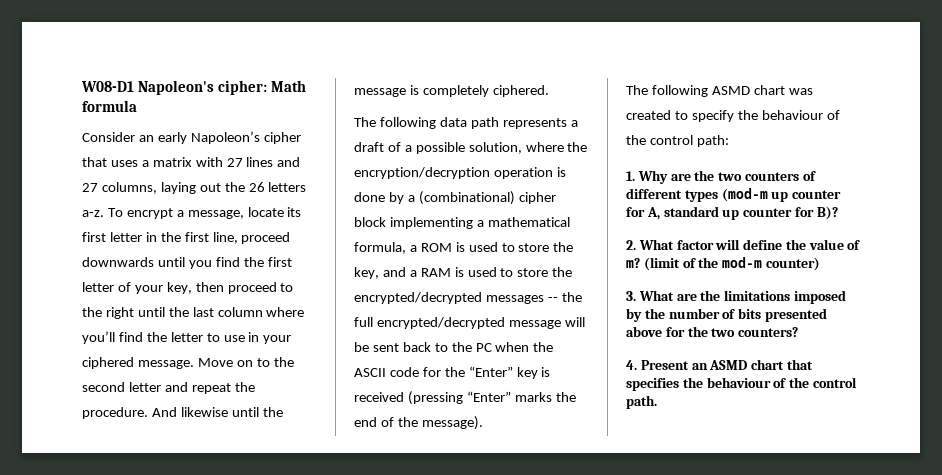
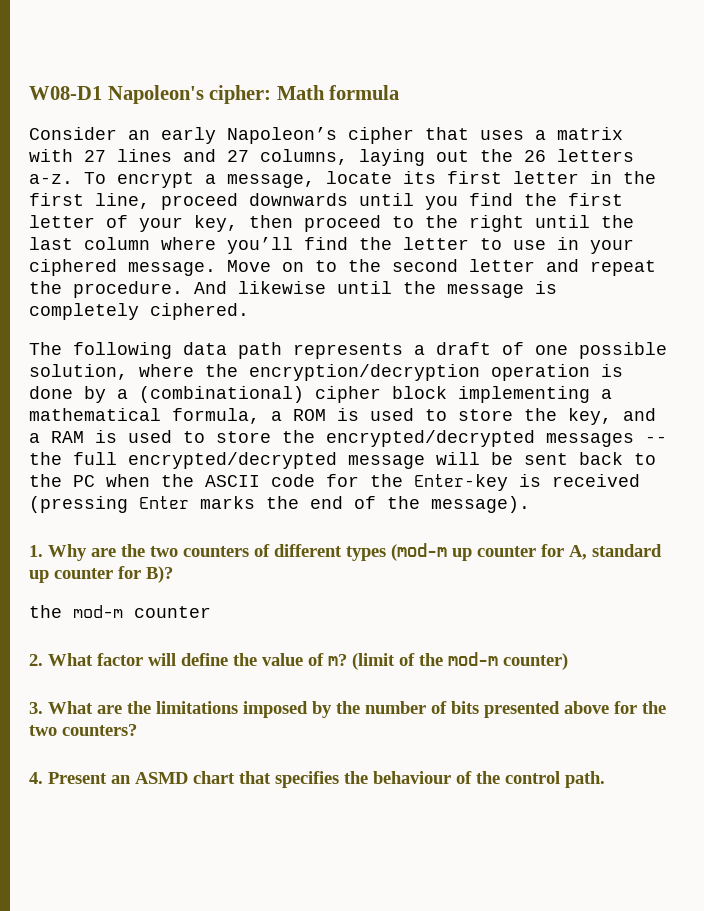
- The following data path represents a draft of a possible solution, where the encryption/decryption operation is done by a (combinational) cipher block implementing a mathematical formula, a ROM is used to store the key, and a RAM is used to store the encrypted/decrypted messages -- the full encrypted/decrypted message will be sent back to the PC when the ASCII code for the “Enter” key is received (pressing “Enter” marks the end of the message).
+ The following data path represents a draft of one possible solution, where the encryption/decryption operation is done by a (combinational) cipher block implementing a mathematical formula, a ROM is used to store the key, and a RAM is used to store the encrypted/decrypted messages -- the full encrypted/decrypted message will be sent back to the PC when the ASCII code for the Enter-key is received (pressing Enter marks the end of the message).
- The following ASMD chart was created to specify the behaviour of the control path:
+ the mod-m counter

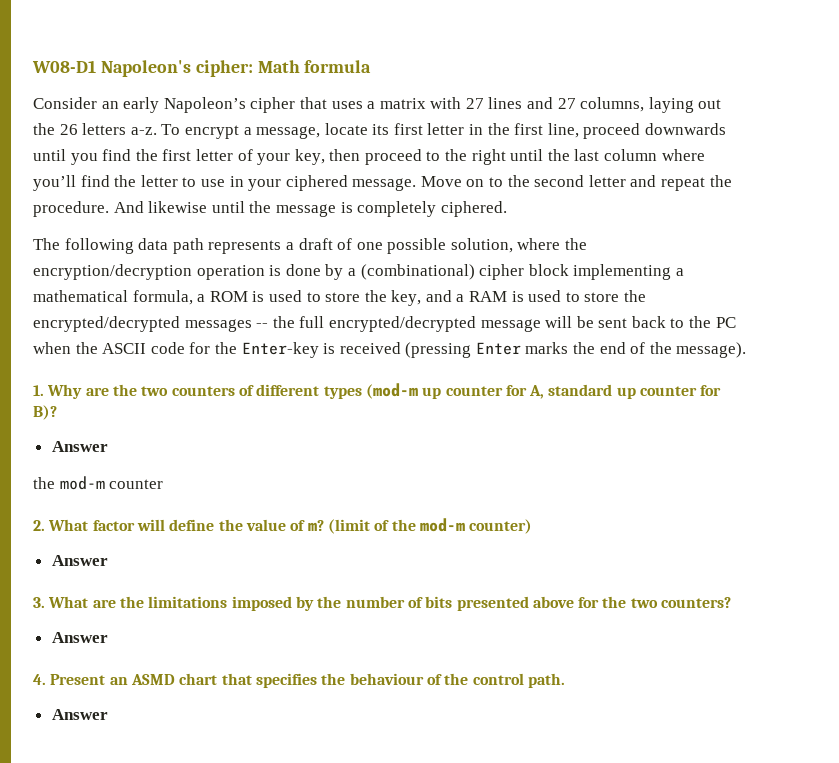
  1. Why are the two counters of different types (mod-m up counter for A, standard up counter for B)?
+ Answer
  (limit of the mod-m counter)
+ Answer
  3. What are the limitations imposed by the number of bits presented above for the two counters?
+ Answer
  4. Present an ASMD chart that specifies the behaviour of the control path.
+ Answer

